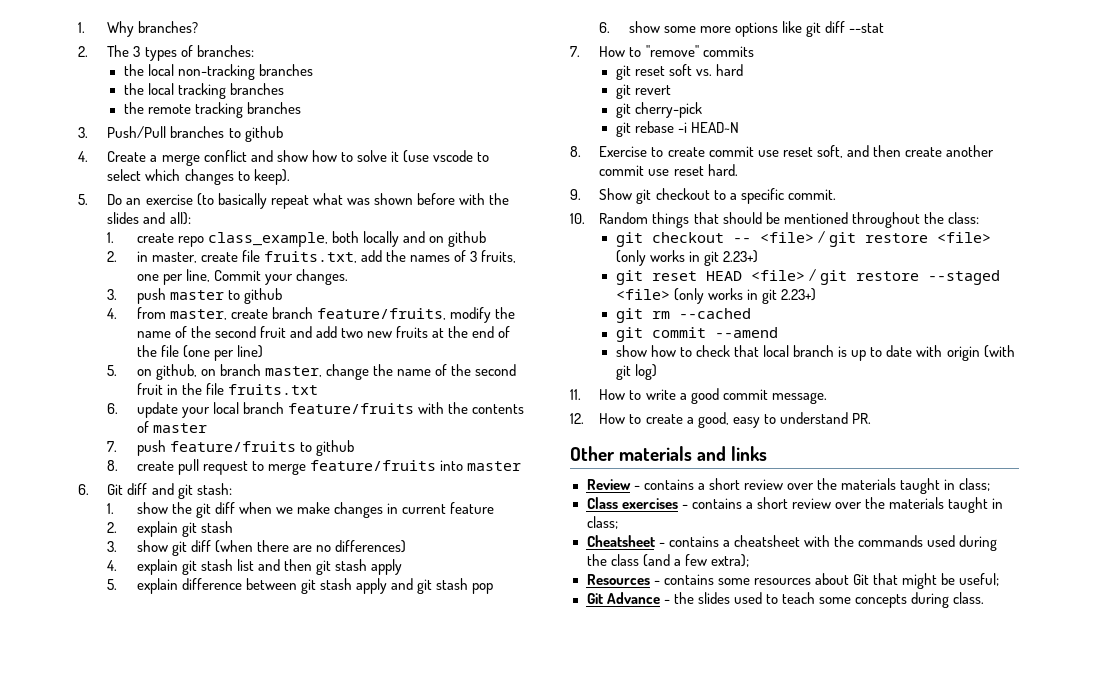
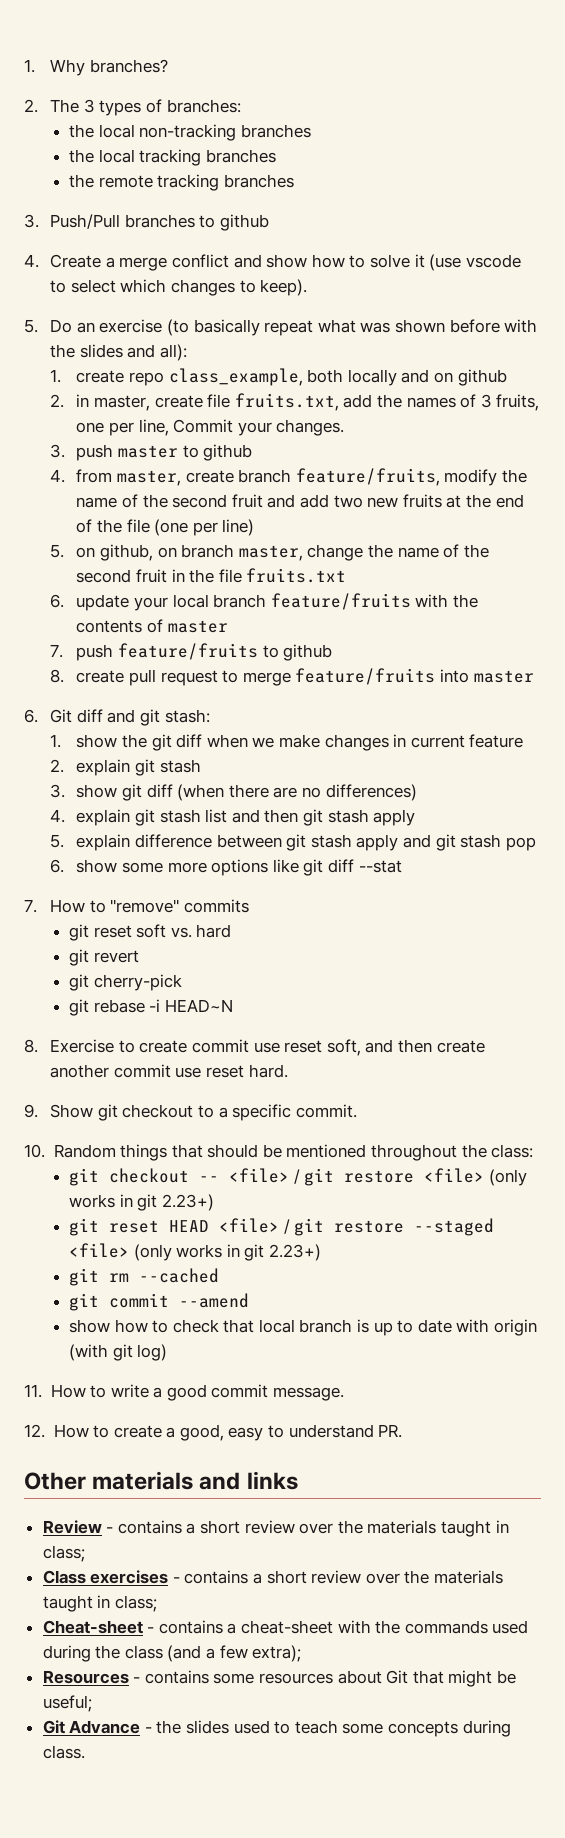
- Cheatsheet - contains a cheatsheet with the commands used during the class (and a few extra);
+ Cheat-sheet - contains a cheat-sheet with the commands used during the class (and a few extra);

